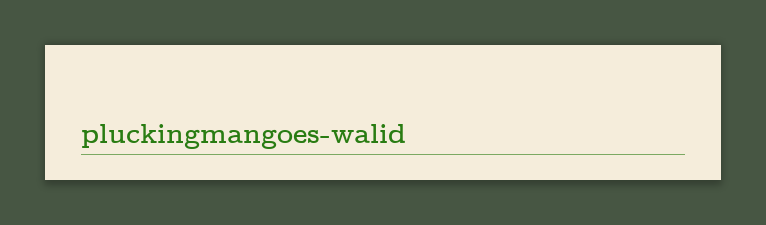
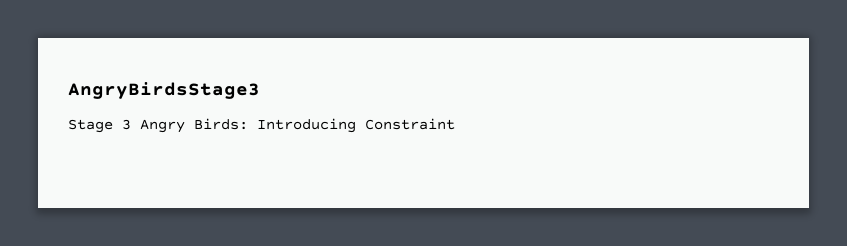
- pluckingmangoes-walid
+ AngryBirdsStage3
+ Stage 3 Angry Birds: Introducing Constraint

